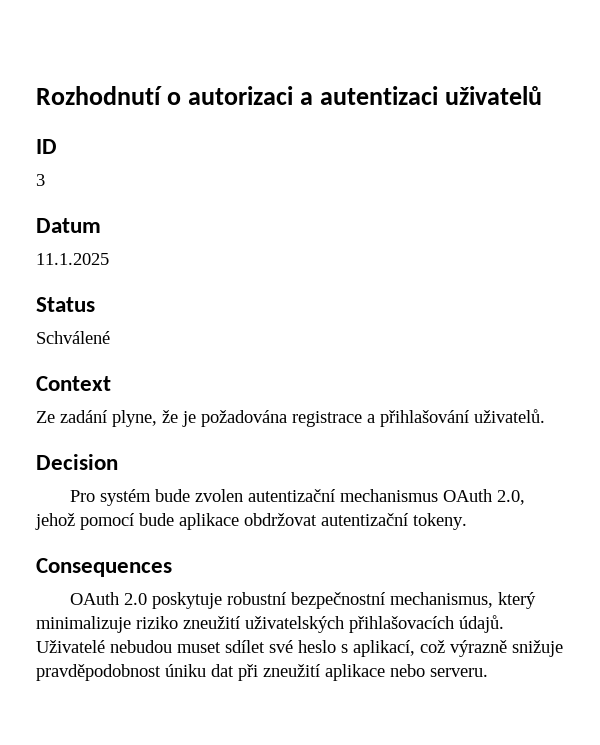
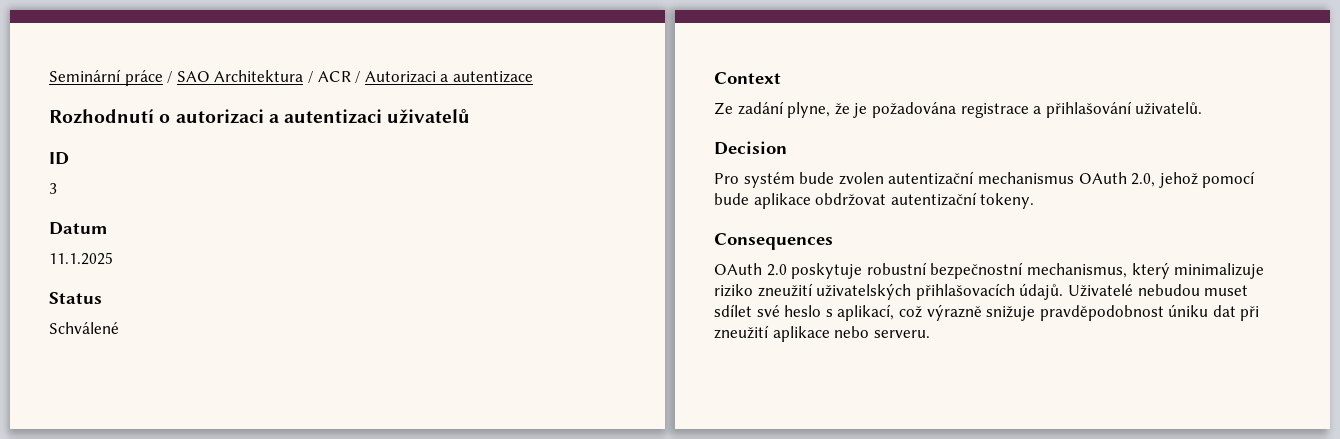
+ Seminární práce / SAO Architektura / ACR / Autorizaci a autentizace

